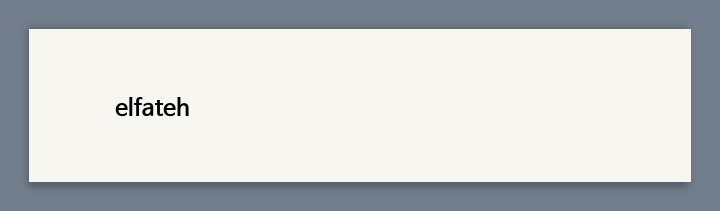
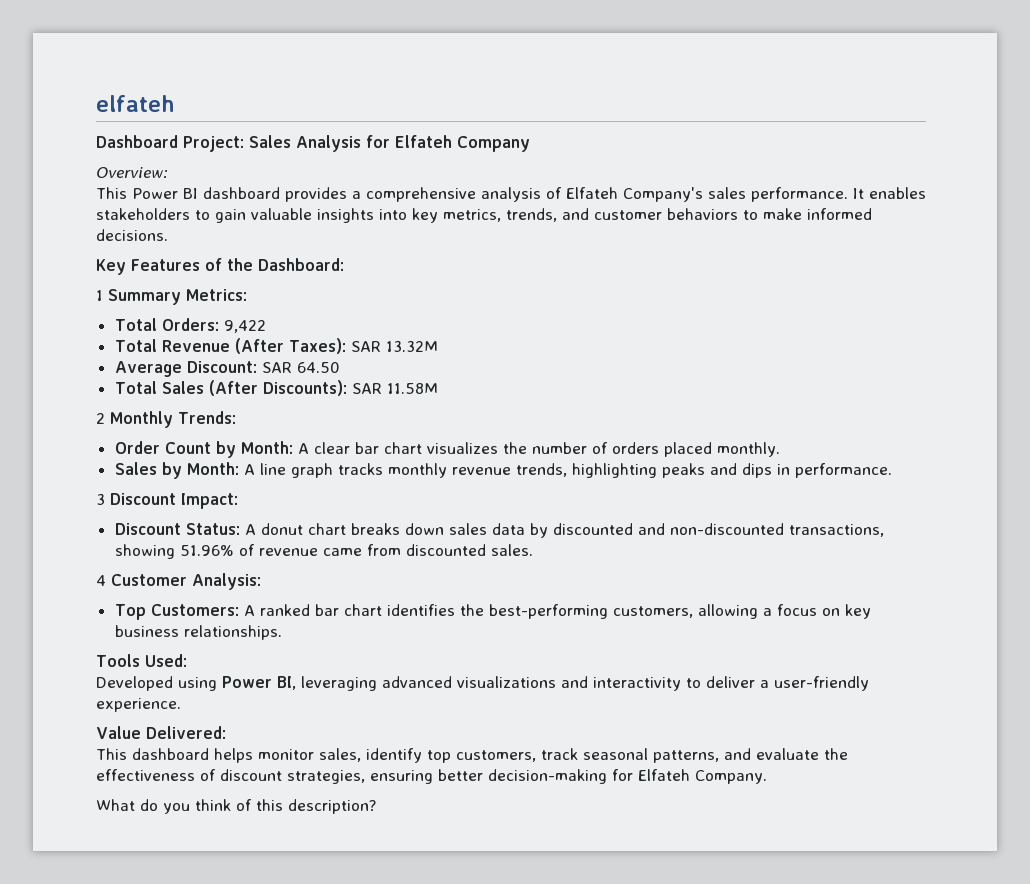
+ Dashboard Project: Sales Analysis for Elfateh Company
+ Overview:
+ This Power BI dashboard provides a comprehensive analysis of Elfateh Company's sales performance. It enables stakeholders to gain valuable insights into key metrics, trends, and customer behaviors to make informed decisions.
+ Key Features of the Dashboard:
+ 1 Summary Metrics:
+ Total Orders: 9,422
+ Total Revenue (After Taxes): SAR 13.32M
+ Average Discount: SAR 64.50
+ Total Sales (After Discounts): SAR 11.58M
+ 2 Monthly Trends:
+ Order Count by Month: A clear bar chart visualizes the number of orders placed monthly.
+ Sales by Month: A line graph tracks monthly revenue trends, highlighting peaks and dips in performance.
+ 3 Discount Impact:
+ Discount Status: A donut chart breaks down sales data by discounted and non-discounted transactions, showing 51.96% of revenue came from discounted sales.
+ 4 Customer Analysis:
+ Top Customers: A ranked bar chart identifies the best-performing customers, allowing a focus on key business relationships.
+ Tools Used:
+ Developed using Power BI, leveraging advanced visualizations and interactivity to deliver a user-friendly experience.
+ Value Delivered:
+ This dashboard helps monitor sales, identify top customers, track seasonal patterns, and evaluate the effectiveness of discount strategies, ensuring better decision-making for Elfateh Company.
+ What do you think of this description?

